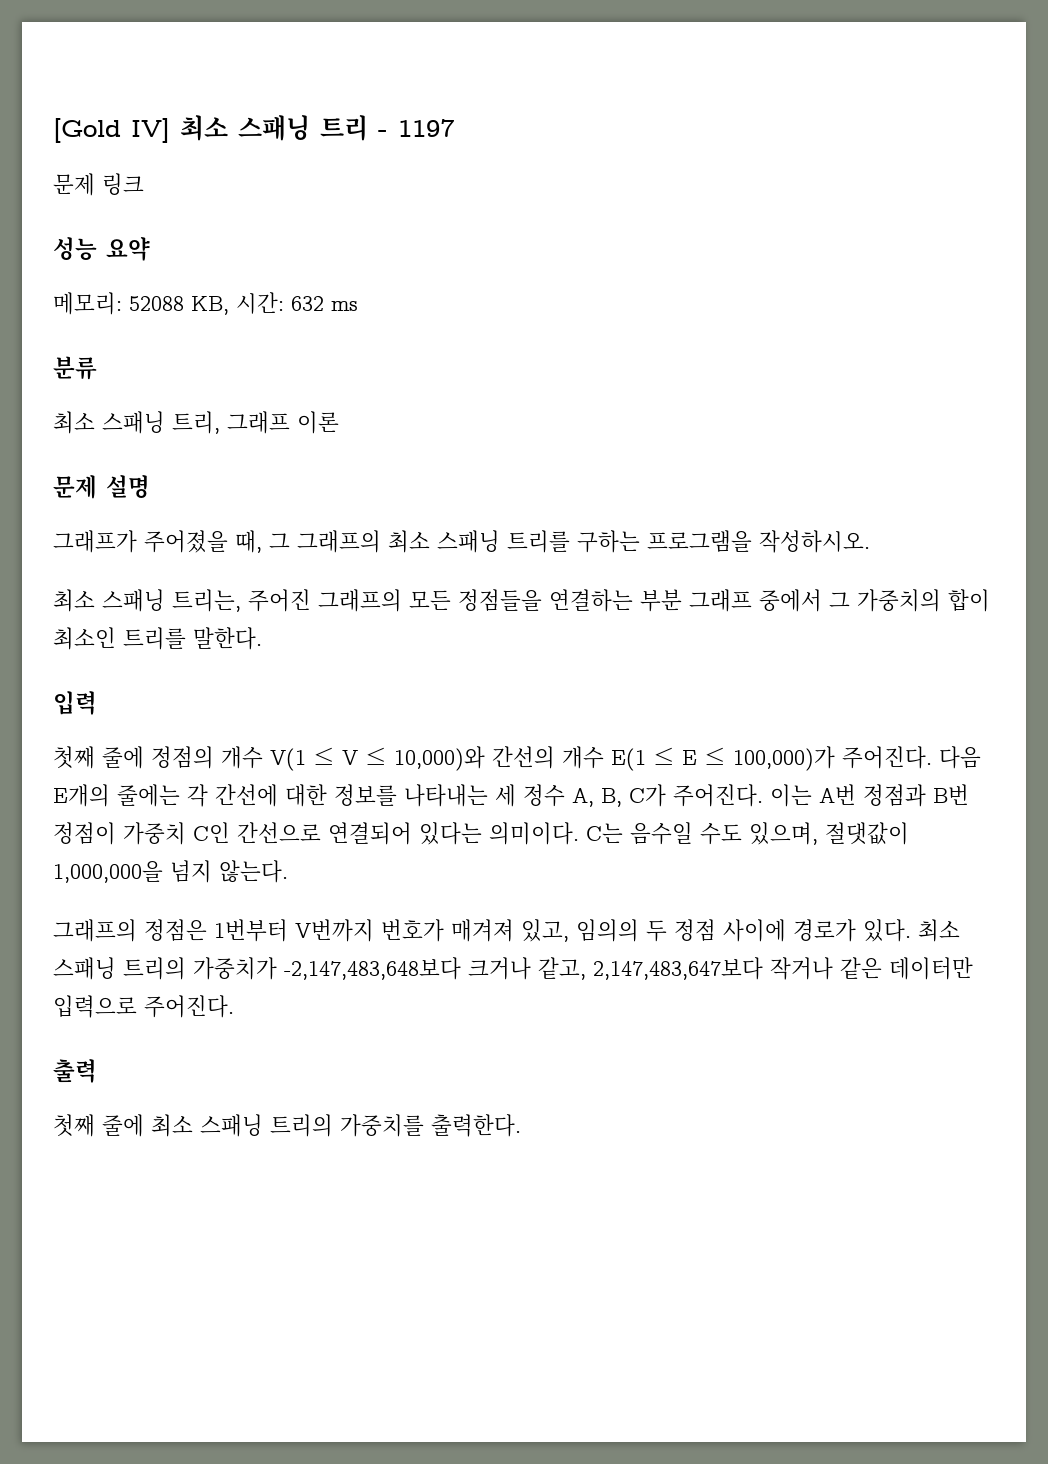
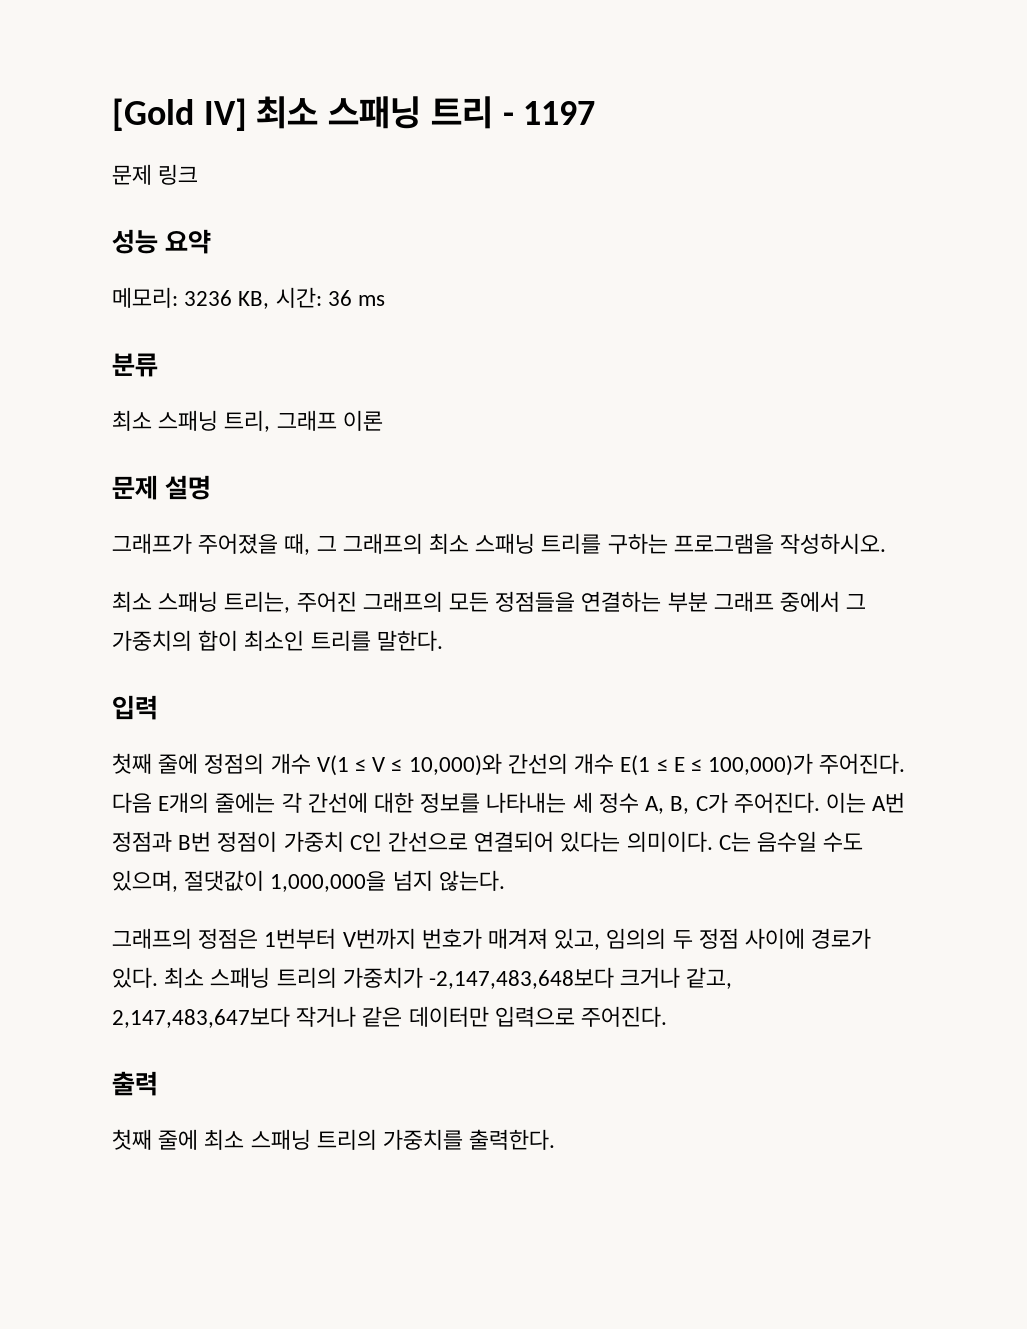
- 메모리: 52088 KB, 시간: 632 ms
+ 메모리: 3236 KB, 시간: 36 ms

